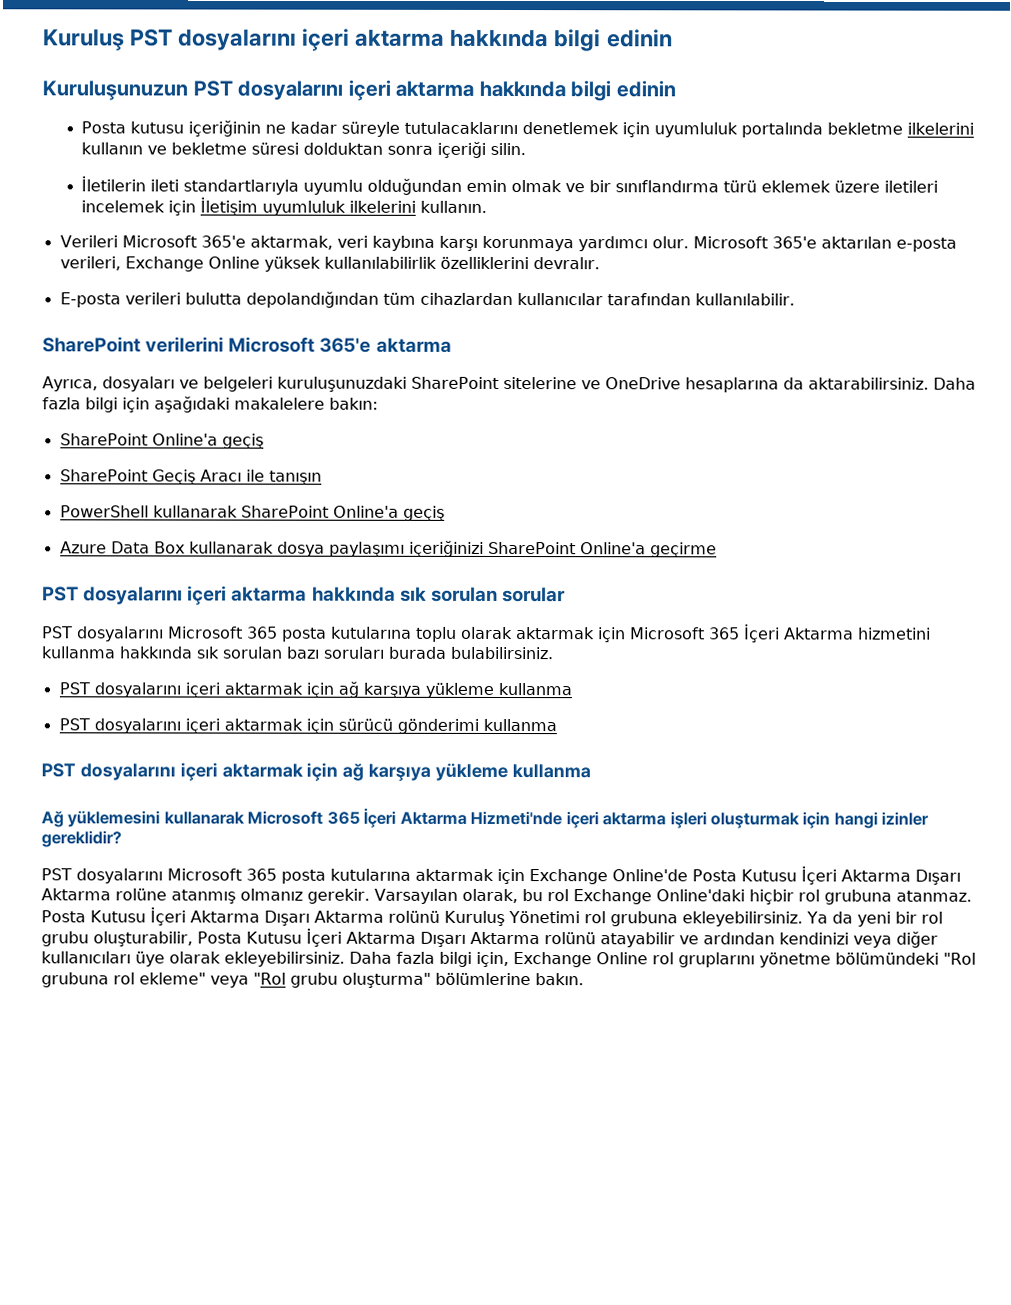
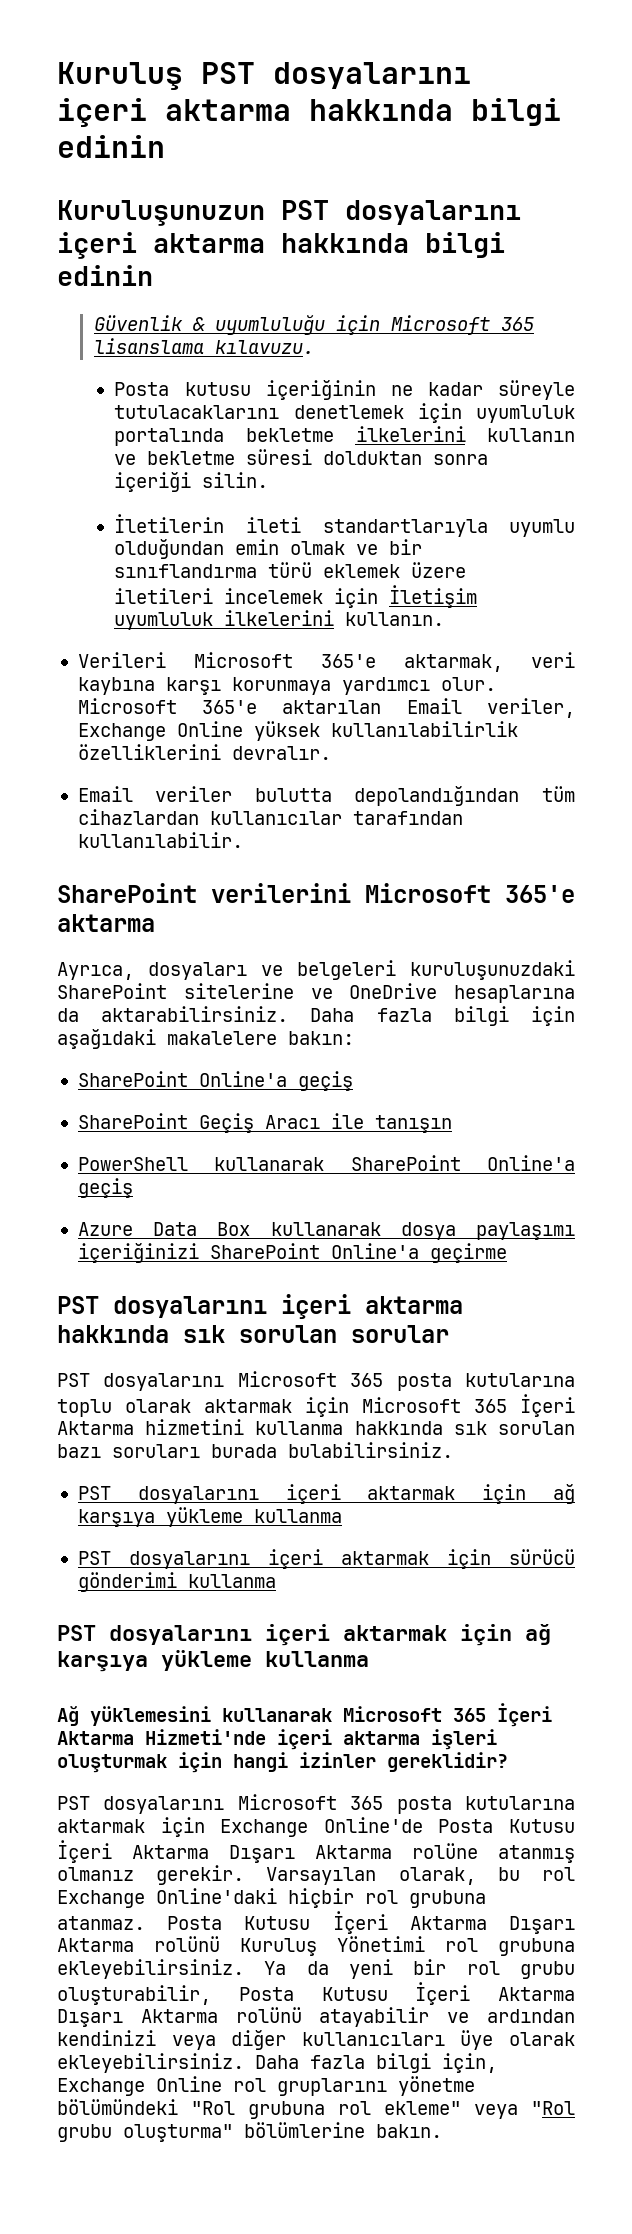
+ Güvenlik & uyumluluğu için Microsoft 365 lisanslama kılavuzu.
- Microsoft 365'e aktarılan e-posta verileri, Exchange Online yüksek kullanılabilirlik özelliklerini devralır.
+ Microsoft 365'e aktarılan Email veriler, Exchange Online yüksek kullanılabilirlik özelliklerini devralır.
- E-posta verileri bulutta depolandığından tüm cihazlardan kullanıcılar tarafından kullanılabilir.
+ Email veriler bulutta depolandığından tüm cihazlardan kullanıcılar tarafından kullanılabilir.

